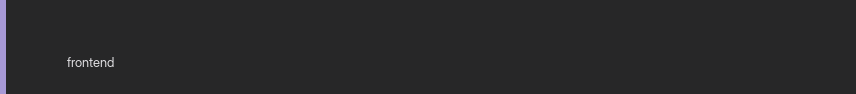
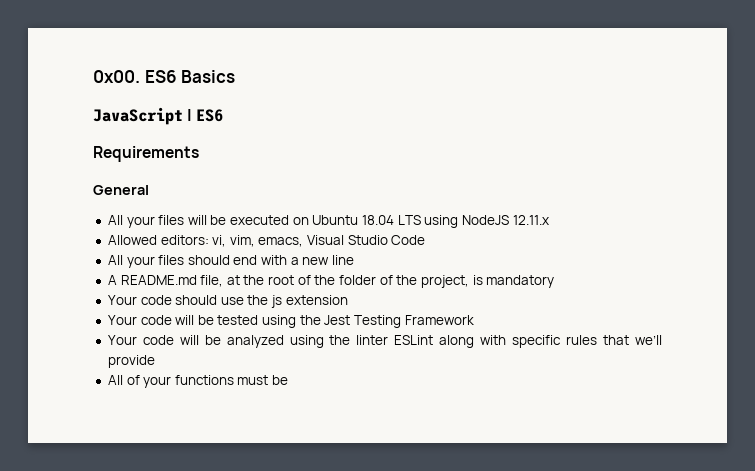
- frontend
+ 0x00. ES6 Basics
+ JavaScript | ES6
+ Requirements
+ General
+ All your files will be executed on Ubuntu 18.04 LTS using NodeJS 12.11.x
+ Allowed editors: vi, vim, emacs, Visual Studio Code
+ All your files should end with a new line
+ A README.md file, at the root of the folder of the project, is mandatory
+ Your code should use the js extension
+ Your code will be tested using the Jest Testing Framework
+ Your code will be analyzed using the linter ESLint along with specific rules that we’ll provide
+ All of your functions must be

